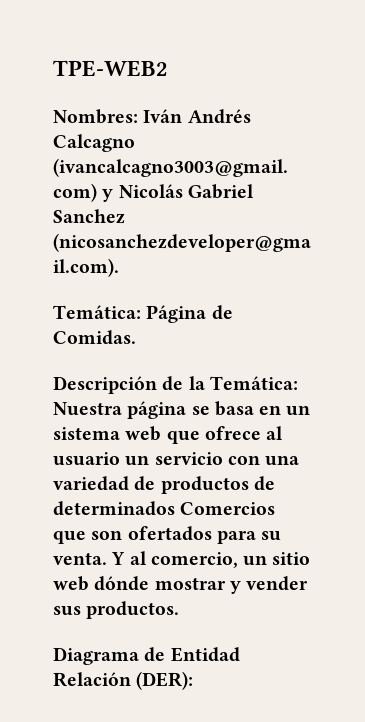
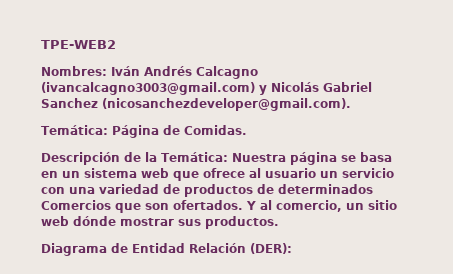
- Descripción de la Temática: Nuestra página se basa en un sistema web que ofrece al usuario un servicio con una variedad de productos de determinados Comercios que son ofertados para su venta.
+ Descripción de la Temática: Nuestra página se basa en un sistema web que ofrece al usuario un servicio con una variedad de productos de determinados Comercios que son ofertados.
- Y al comercio, un sitio web dónde mostrar y vender sus productos.
+ Y al comercio, un sitio web dónde mostrar sus productos.

